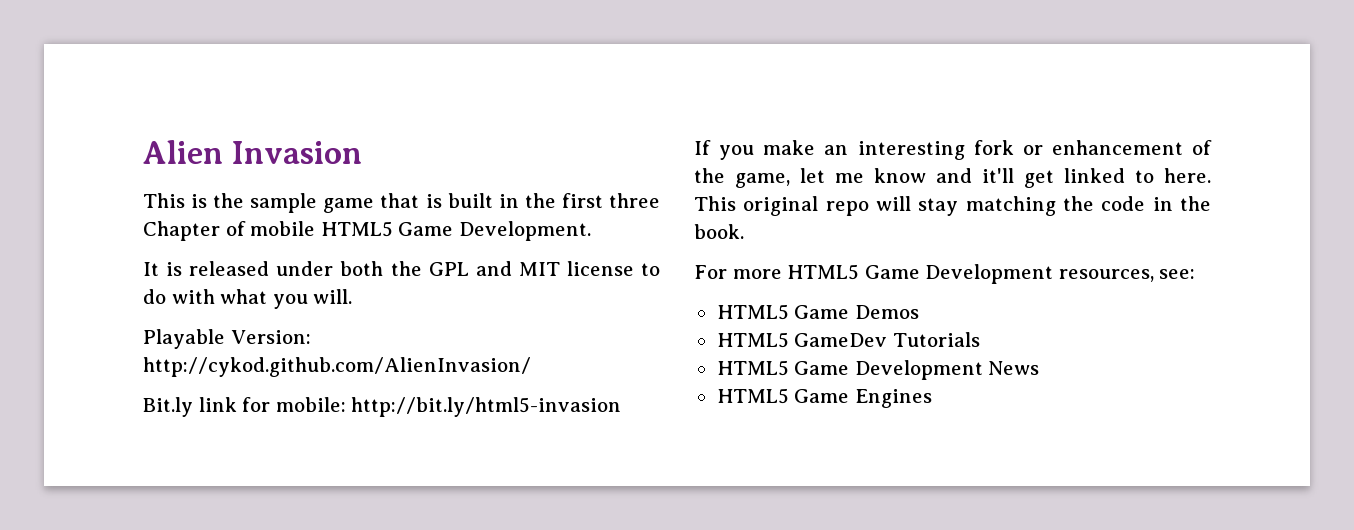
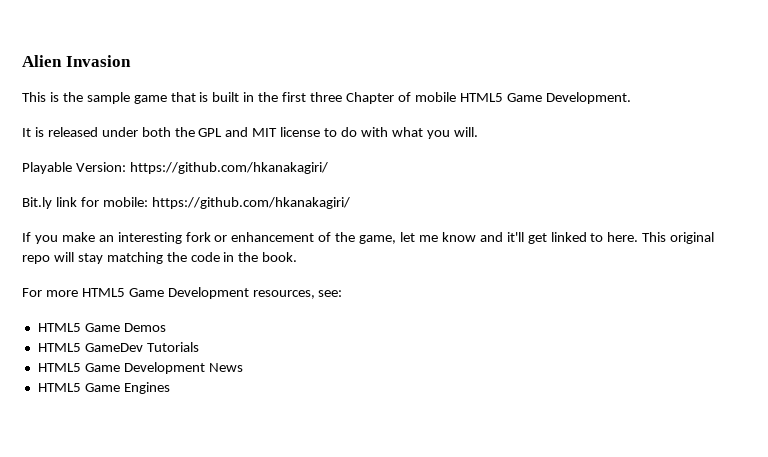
- Playable Version: http://cykod.github.com/AlienInvasion/
+ Playable Version: https://github.com/hkanakagiri/
- Bit.ly link for mobile: http://bit.ly/html5-invasion
+ Bit.ly link for mobile: https://github.com/hkanakagiri/

